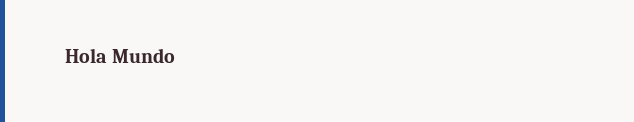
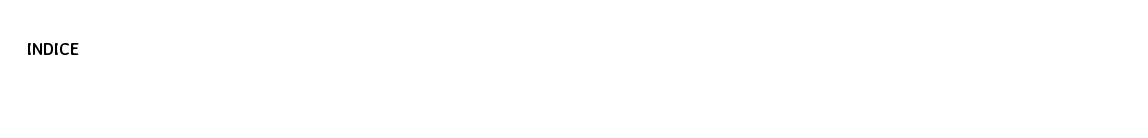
- Hola Mundo
+ INDICE

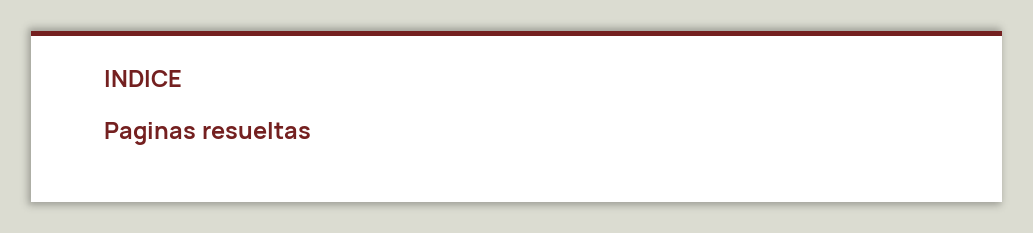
+ Paginas resueltas

